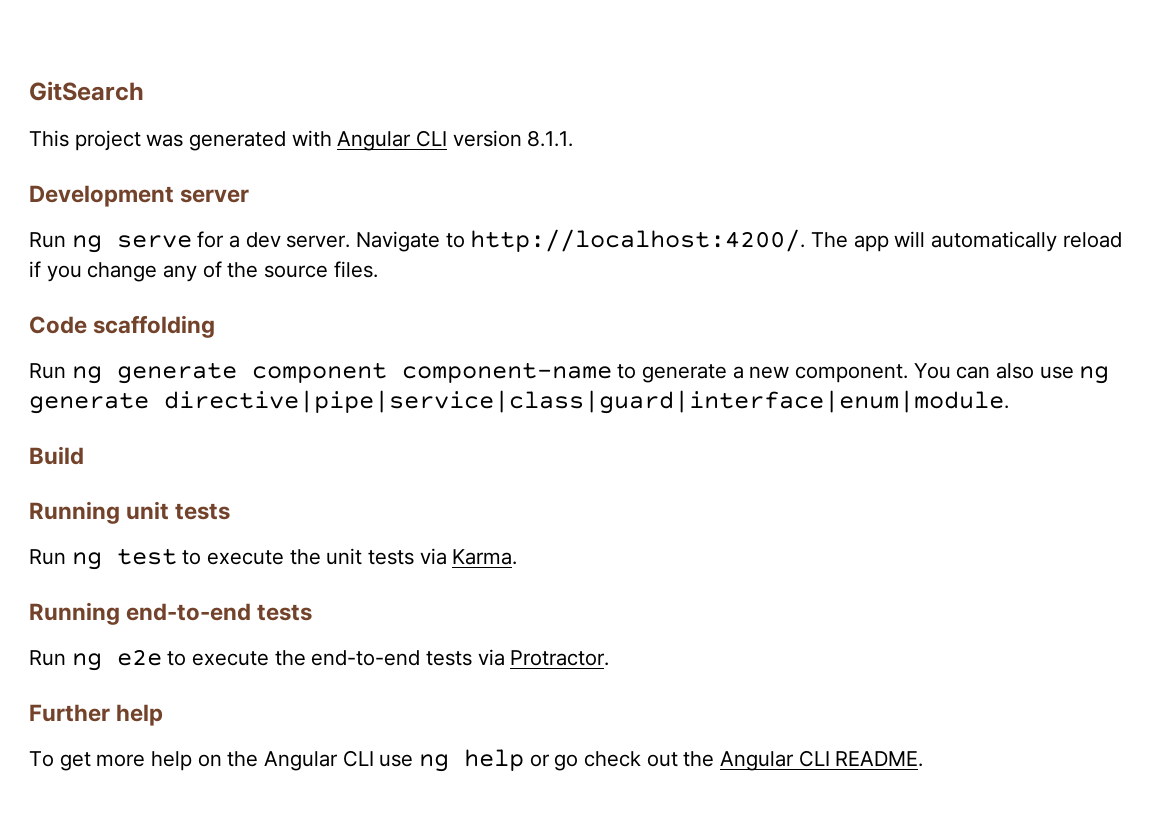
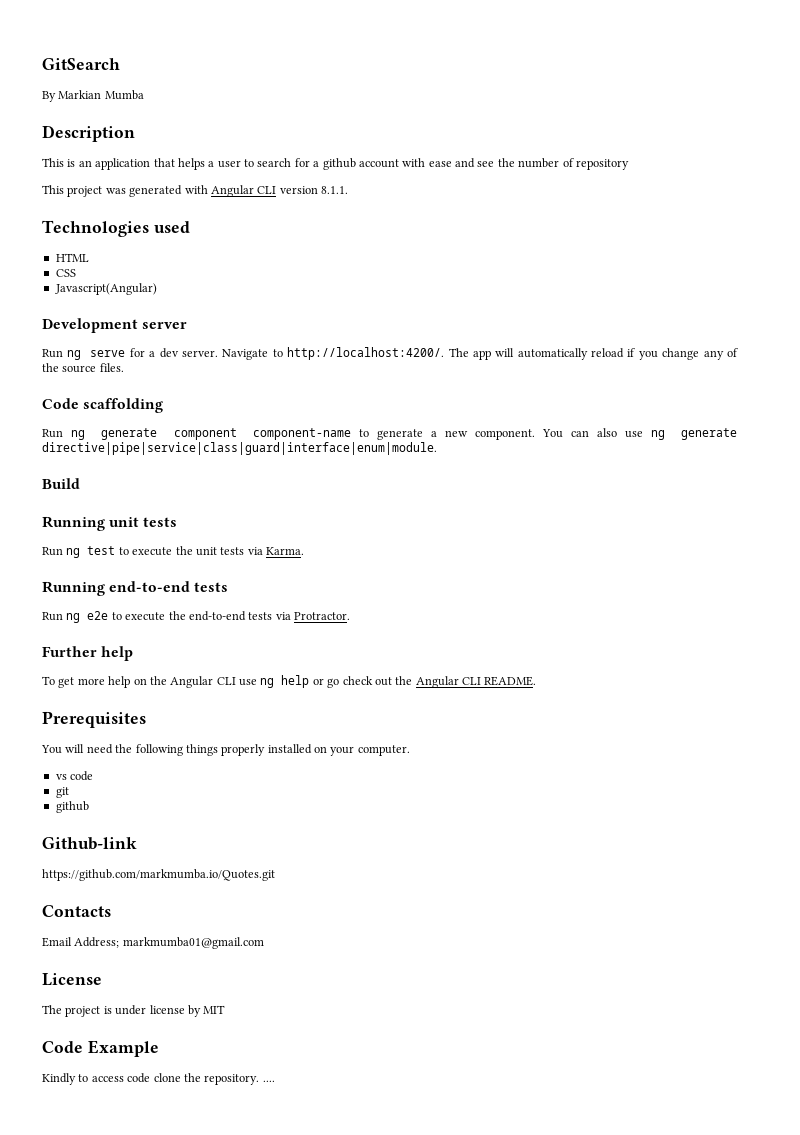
+ By Markian Mumba
+ Description
+ This is an application that helps a user to search for a github account with ease and see the number of repository
+ Technologies used
+ HTML
+ CSS
+ Javascript(Angular)
+ Prerequisites
+ You will need the following things properly installed on your computer.
+ vs code
+ git
+ github
+ Github-link
+ https://github.com/markmumba.io/Quotes.git
+ Contacts
+ Email Address; markmumba01@gmail.com
+ License
+ The project is under license by MIT
+ Code Example
+ Kindly to access code clone the repository. ....

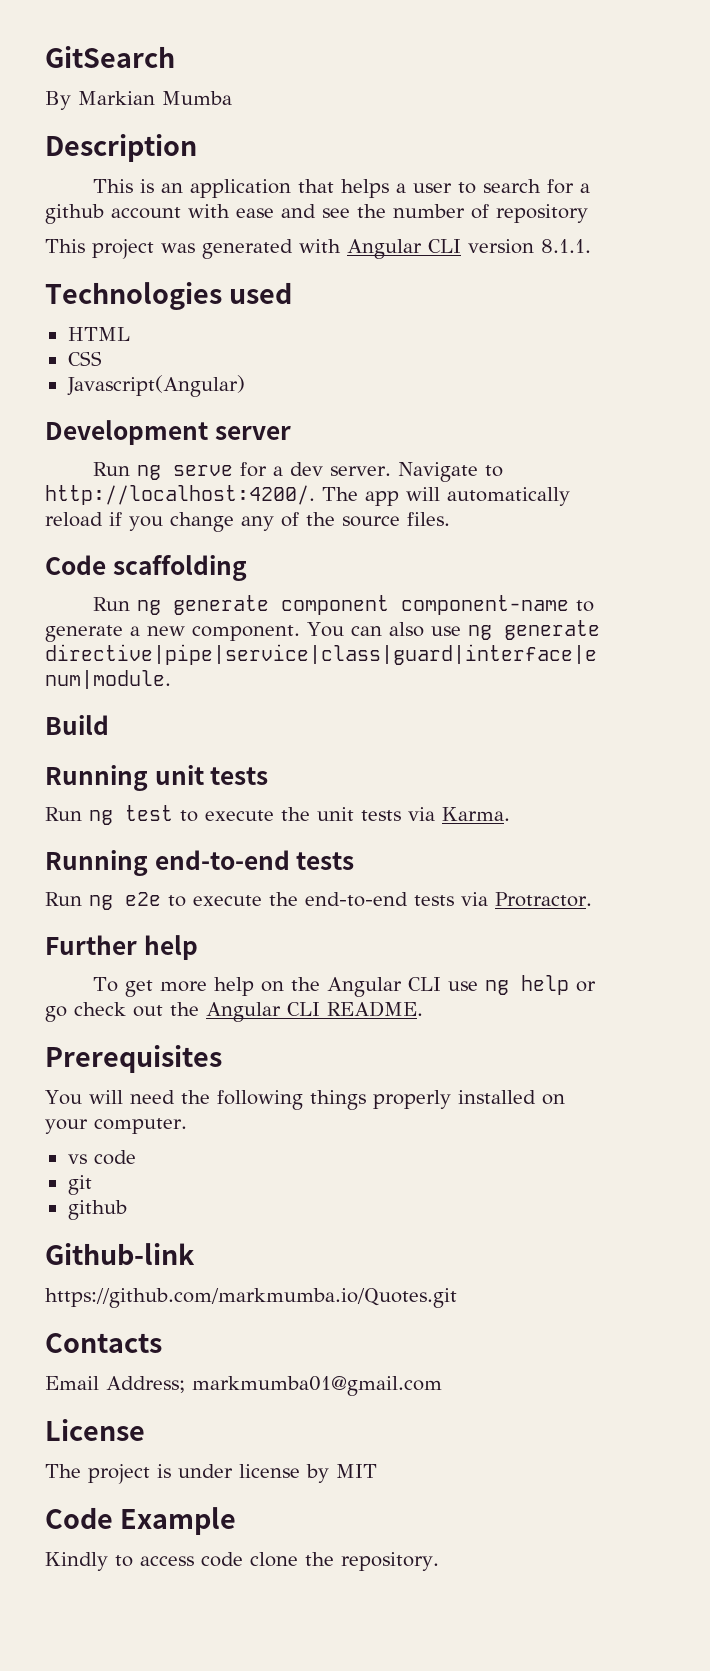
- Kindly to access code clone the repository. ....
+ Kindly to access code clone the repository.

